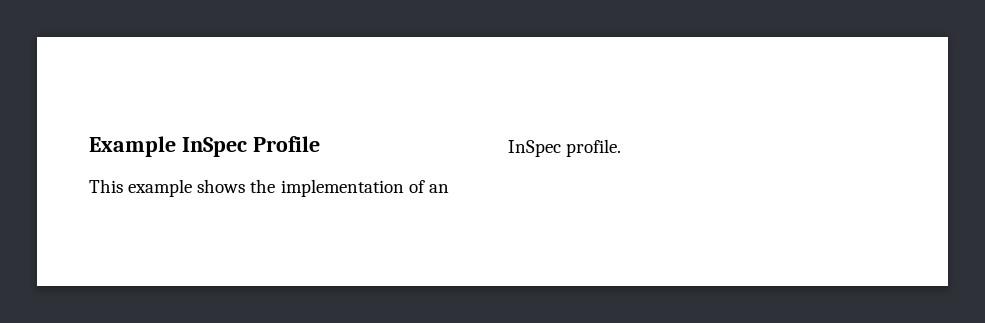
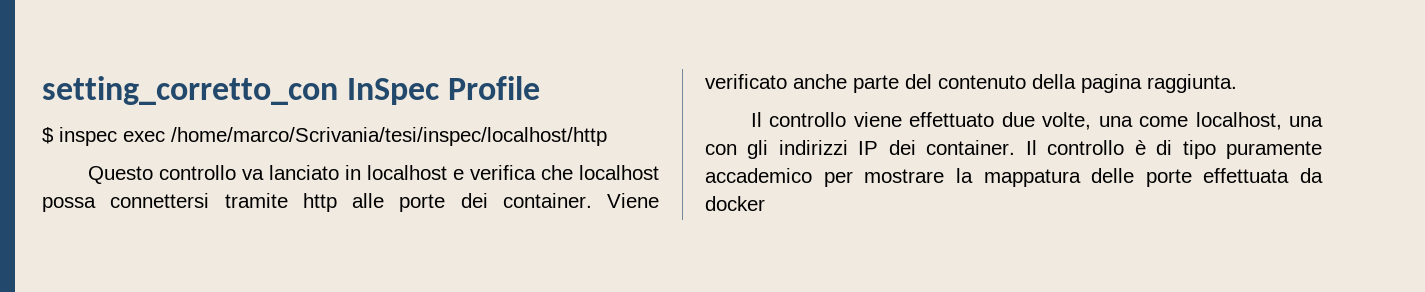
- Example InSpec Profile
+ setting_corretto_con InSpec Profile
- This example shows the implementation of an InSpec profile.
+ $ inspec exec /home/marco/Scrivania/tesi/inspec/localhost/http
+ Questo controllo va lanciato in localhost e verifica che localhost possa connettersi tramite http alle porte dei container. Viene verificato anche parte del contenuto della pagina raggiunta.
+ Il controllo viene effettuato due volte, una come localhost, una con gli indirizzi IP dei container. Il controllo è di tipo puramente accademico per mostrare la mappatura delle porte effettuata da docker

